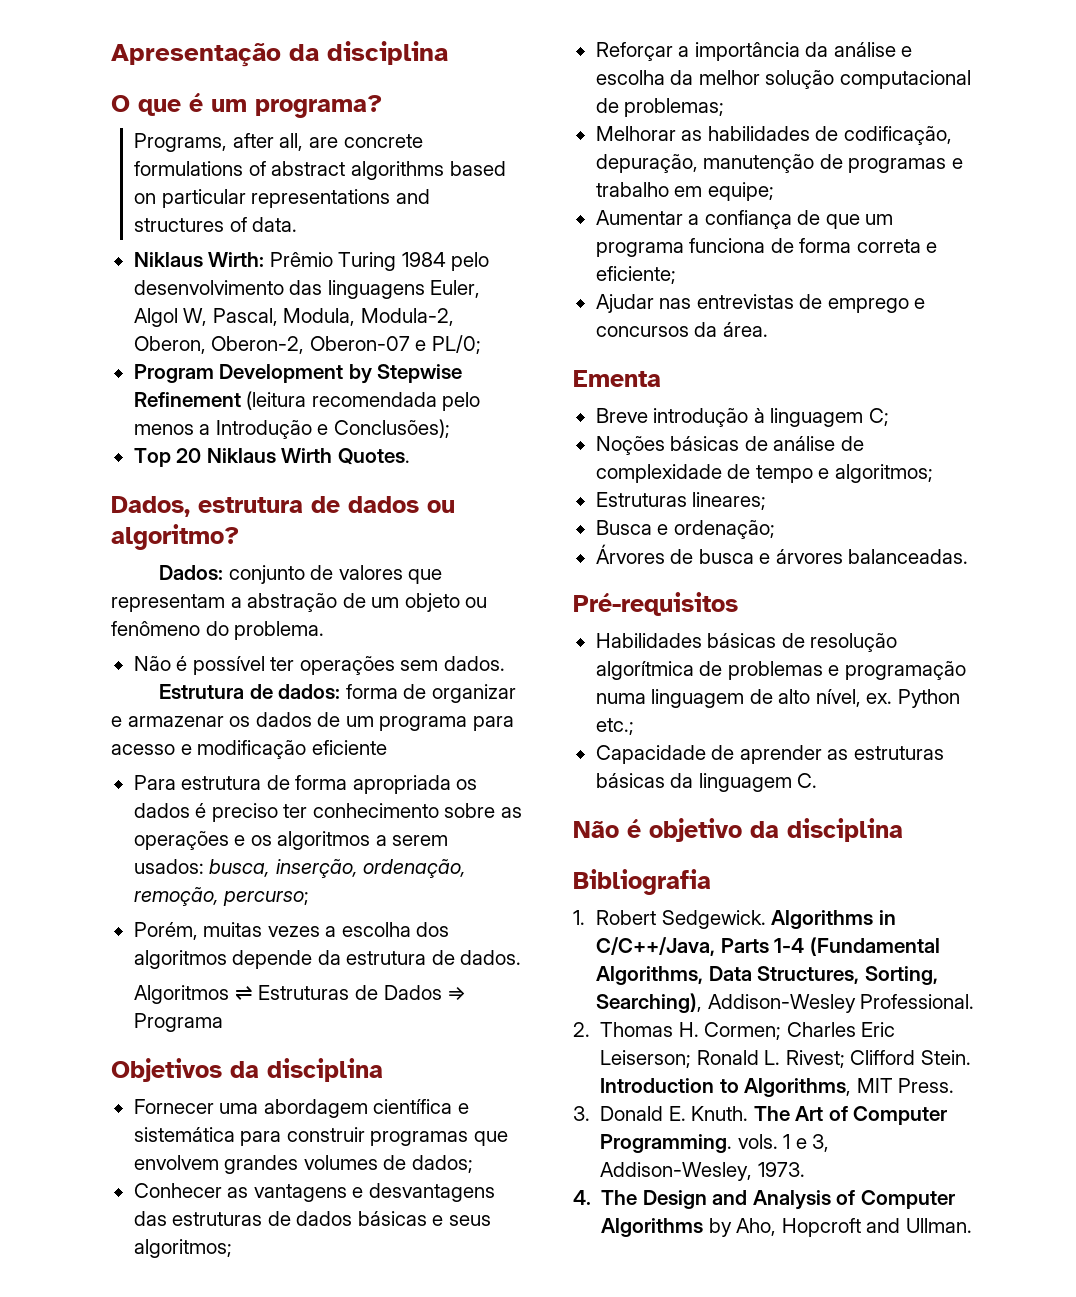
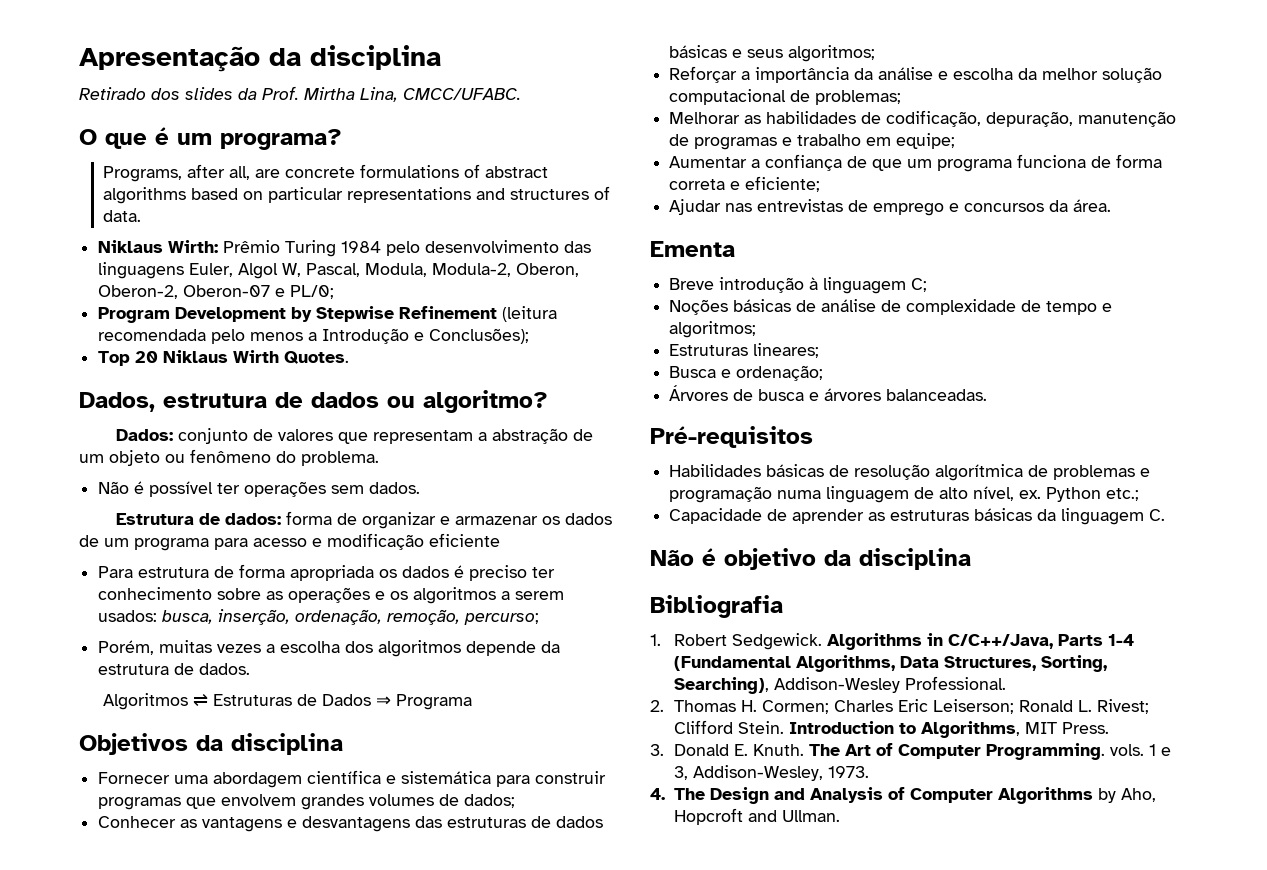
+ Retirado dos slides da Prof. Mirtha Lina, CMCC/UFABC.

